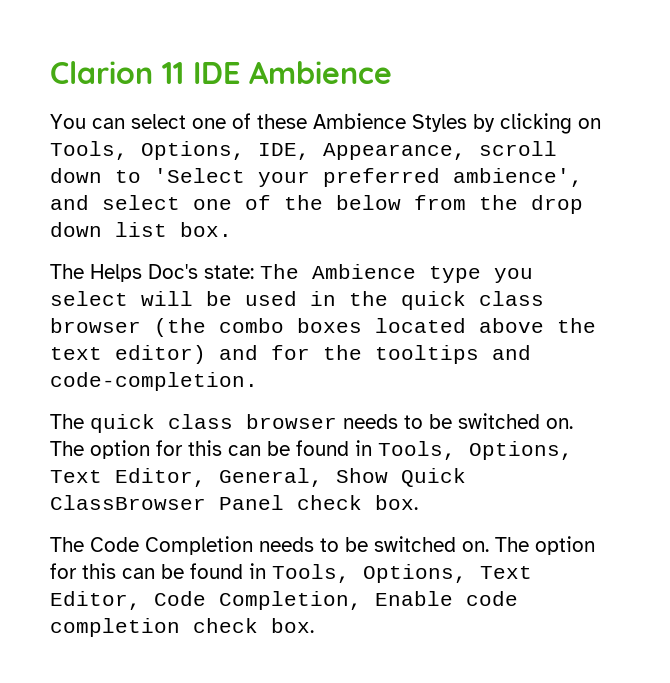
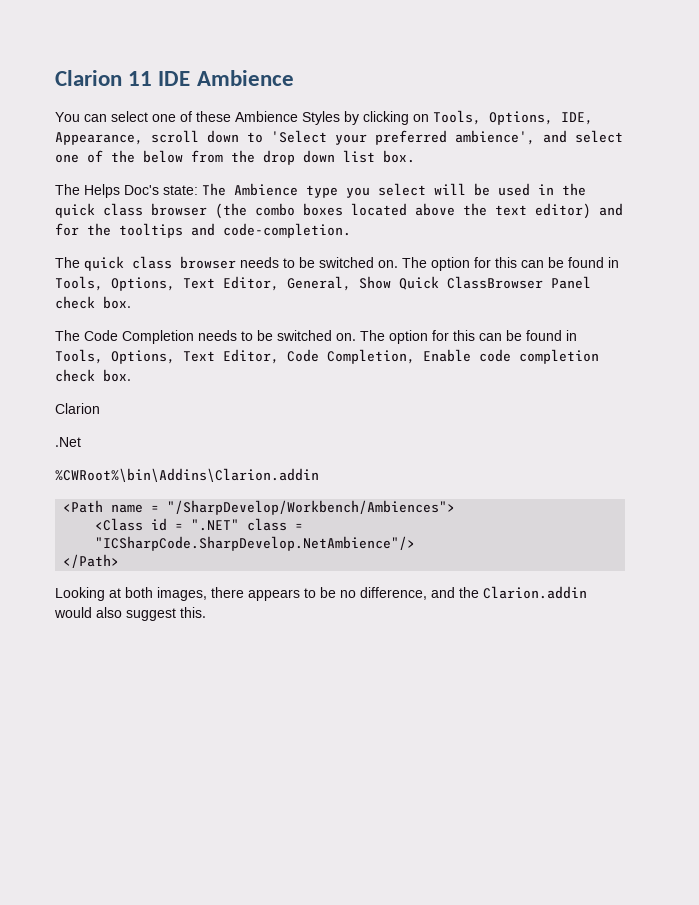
  The option for this can be found in Tools, Options, Text Editor, Code Completion, Enable code completion check box.
+ Clarion
+ .Net
+ %CWRoot%\bin\Addins\Clarion.addin
+ <Path name = "/SharpDevelop/Workbench/Ambiences">
+ <Class id = ".NET" class = "ICSharpCode.SharpDevelop.NetAmbience"/>
+ </Path>
+ Looking at both images, there appears to be no difference, and the Clarion.addin would also suggest this.

